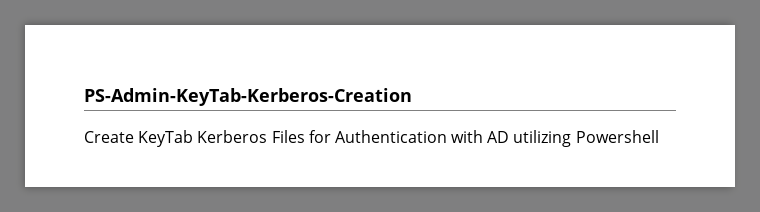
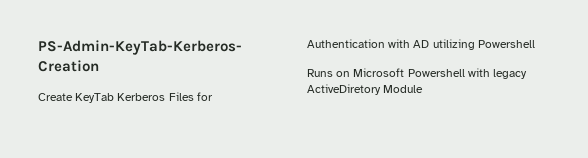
+ Runs on Microsoft Powershell with legacy ActiveDiretory Module

